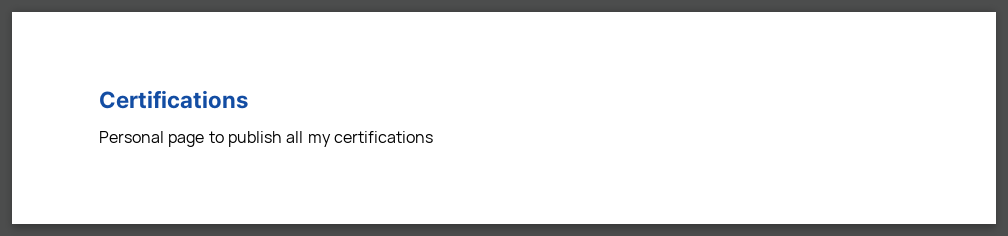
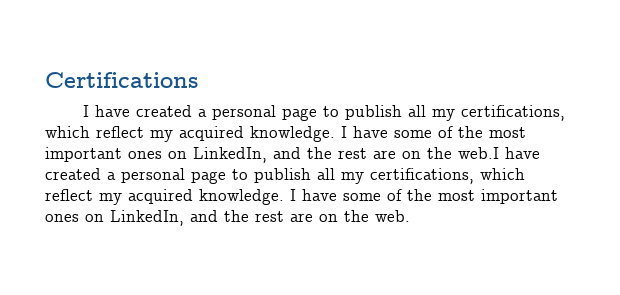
- Personal page to publish all my certifications
+ I have created a personal page to publish all my certifications, which reflect my acquired knowledge. I have some of the most important ones on LinkedIn, and the rest are on the web.I have created a personal page to publish all my certifications, which reflect my acquired knowledge. I have some of the most important ones on LinkedIn, and the rest are on the web.

